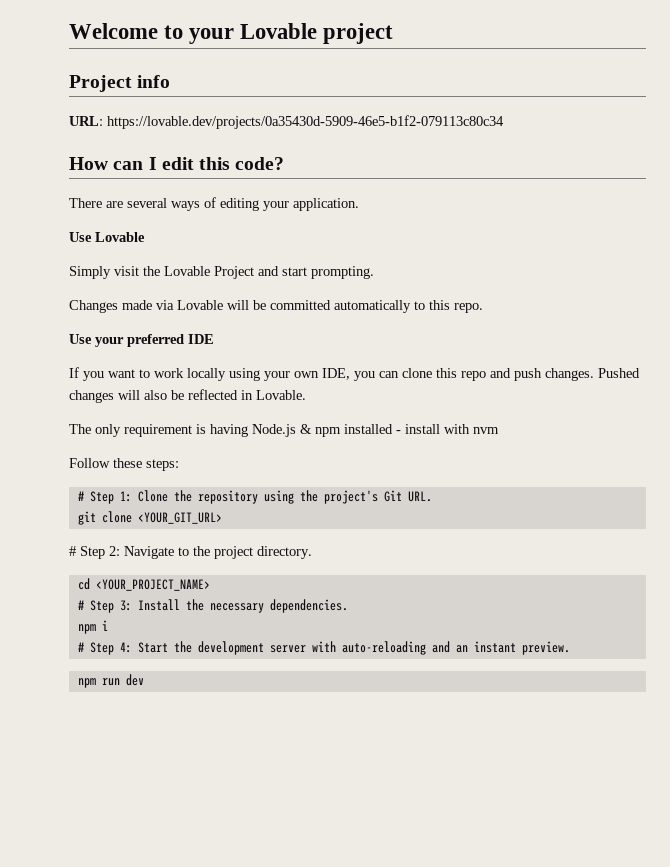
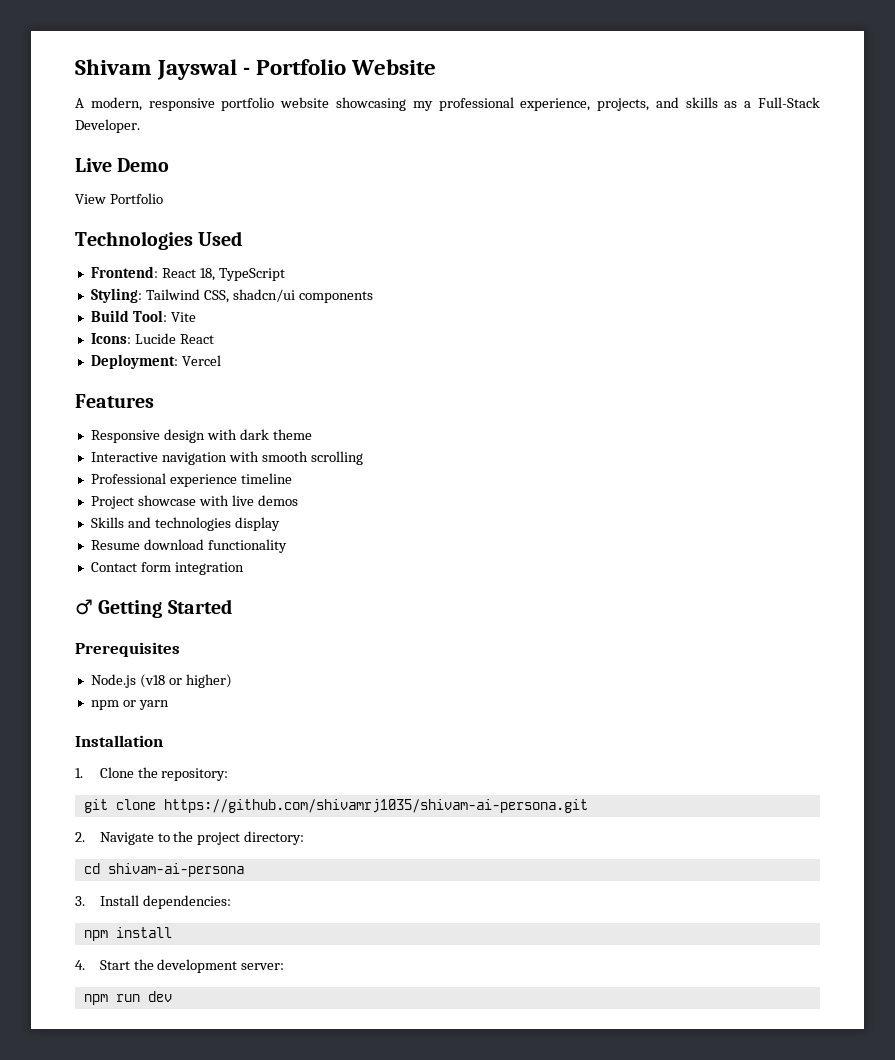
- Welcome to your Lovable project
- Project info
- URL: https://lovable.dev/projects/0a35430d-5909-46e5-b1f2-079113c80c34
- How can I edit this code?
- There are several ways of editing your application.
- Use Lovable
- Simply visit the Lovable Project and start prompting.
- Changes made via Lovable will be committed automatically to this repo.
- Use your preferred IDE
- If you want to work locally using your own IDE, you can clone this repo and push changes. Pushed changes will also be reflected in Lovable.
- The only requirement is having Node.js & npm installed - install with nvm
- Follow these steps:
- # Step 1: Clone the repository using the project's Git URL.
- git clone <YOUR_GIT_URL>
- # Step 2: Navigate to the project directory.
+ Shivam Jayswal - Portfolio Website
+ A modern, responsive portfolio website showcasing my professional experience, projects, and skills as a Full-Stack Developer.
+ Live Demo
+ View Portfolio
+ Technologies Used
+ Frontend: React 18, TypeScript
+ Styling: Tailwind CSS, shadcn/ui components
+ Build Tool: Vite
+ Icons: Lucide React
+ Deployment: Vercel
+ Features
+ Responsive design with dark theme
+ Interactive navigation with smooth scrolling
+ Professional experience timeline
+ Project showcase with live demos
+ Skills and technologies display
+ Resume download functionality
+ Contact form integration
+ ♂ Getting Started
+ Prerequisites
+ Node.js (v18 or higher)
+ npm or yarn
+ Installation
+ 1. Clone the repository:
+ git clone https://github.com/shivamrj1035/shivam-ai-persona.git
+ 2. Navigate to the project directory:
- cd <YOUR_PROJECT_NAME>
- # Step 3: Install the necessary dependencies.
- npm i
- # Step 4: Start the development server with auto-reloading and an instant preview.
+ cd shivam-ai-persona
+ 3. Install dependencies:
+ npm install
+ 4. Start the development server:

